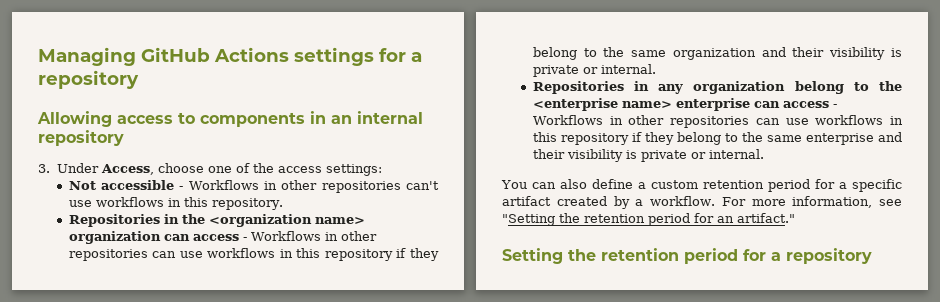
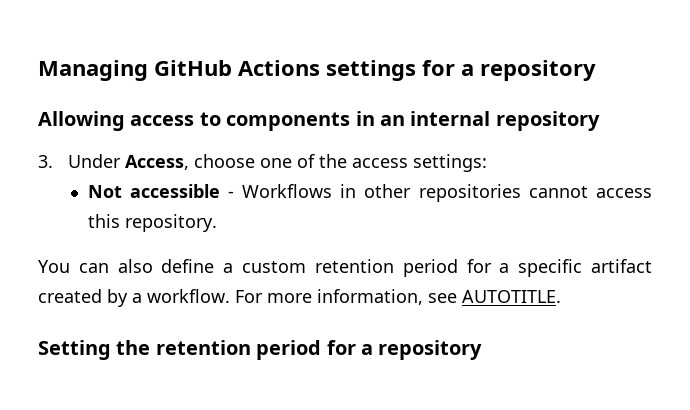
- Not accessible - Workflows in other repositories can't use workflows in this repository.
- Repositories in the <organization name> organization can access - Workflows in other repositories can use workflows in this repository if they belong to the same organization and their visibility is private or internal.
- Repositories in any organization belong to the <enterprise name> enterprise can access - Workflows in other repositories can use workflows in this repository if they belong to the same enterprise and their visibility is private or internal.
+ Not accessible - Workflows in other repositories cannot access this repository.
- For more information, see "Setting the retention period for an artifact."
+ For more information, see AUTOTITLE.

